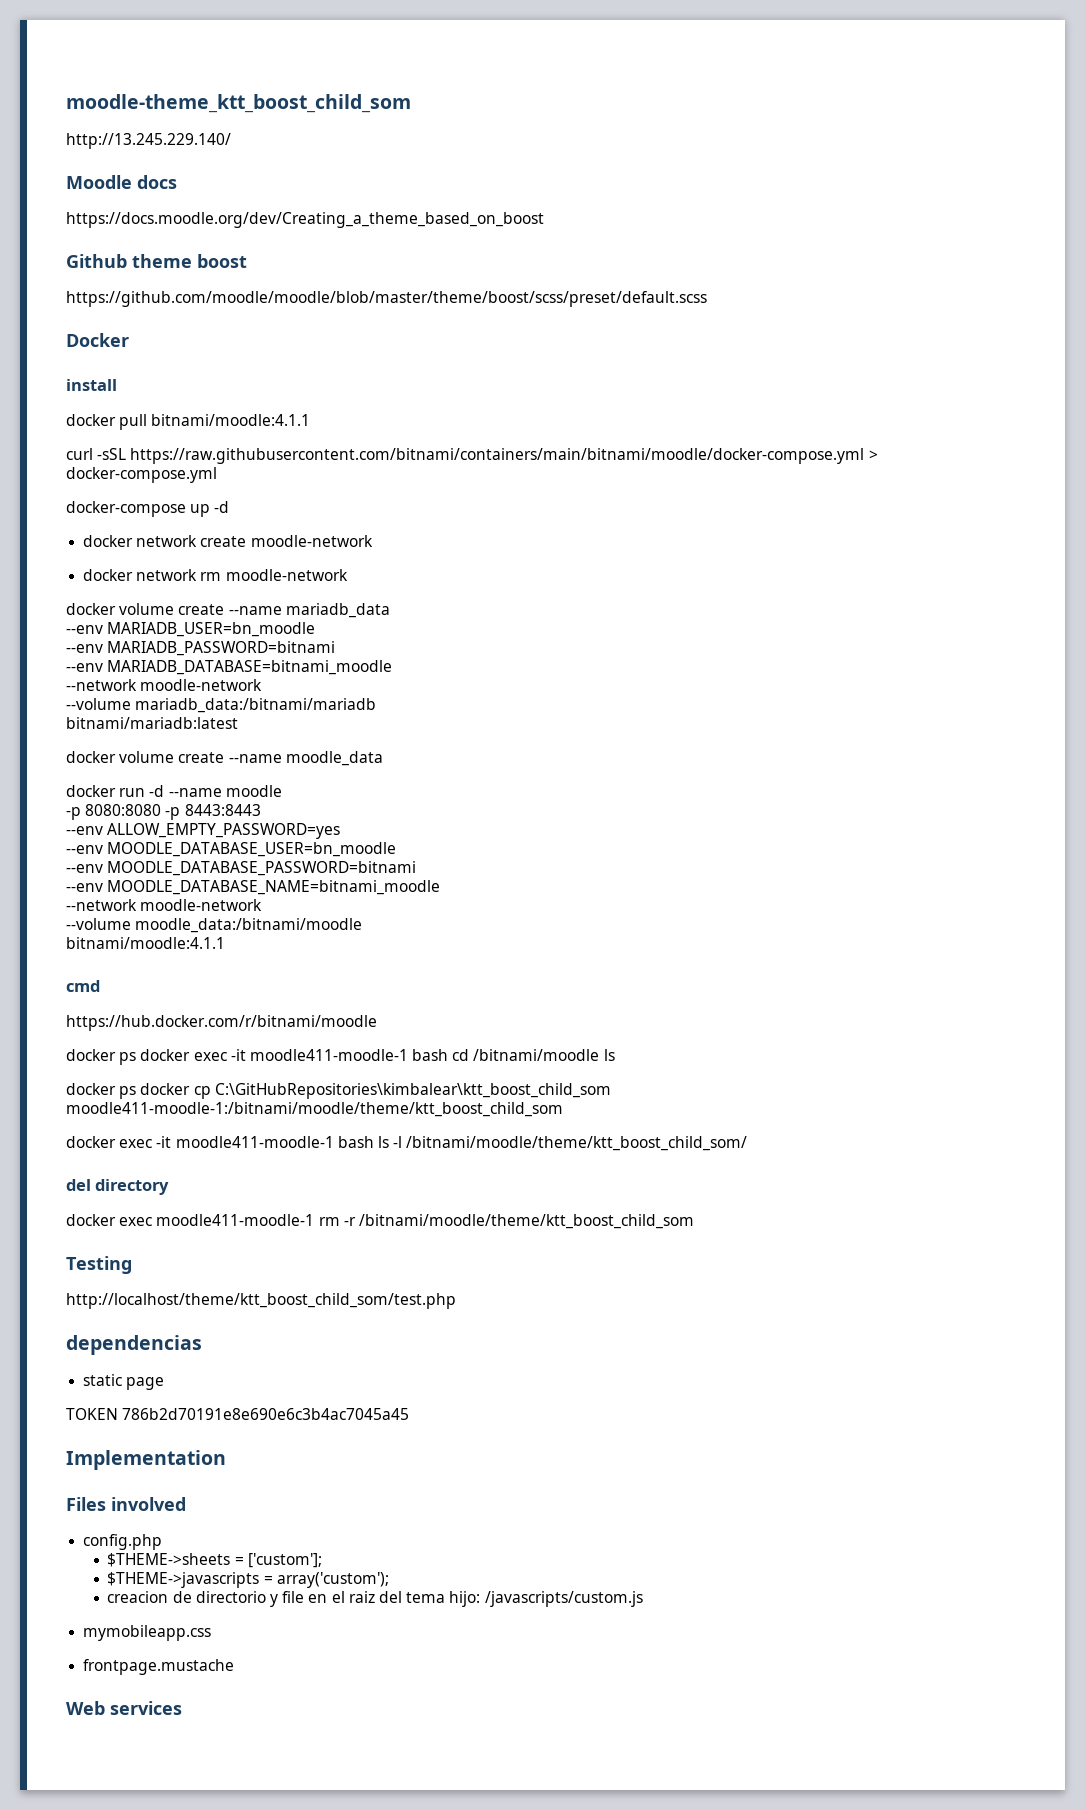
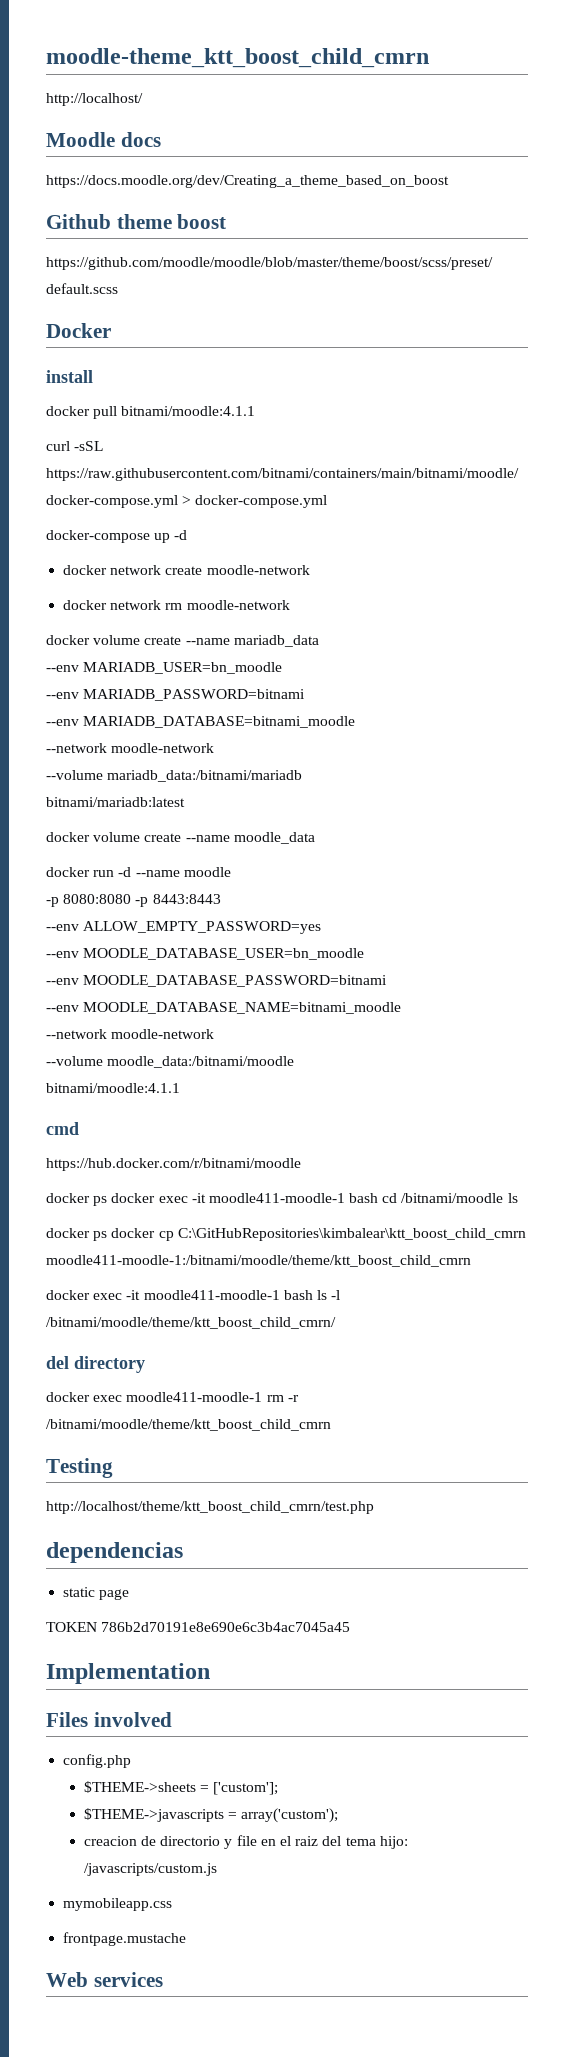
- moodle-theme_ktt_boost_child_som
- http://13.245.229.140/
+ moodle-theme_ktt_boost_child_cmrn
+ http://localhost/
- docker ps docker cp C:\GitHubRepositories\kimbalear\ktt_boost_child_som moodle411-moodle-1:/bitnami/moodle/theme/ktt_boost_child_som
+ docker ps docker cp C:\GitHubRepositories\kimbalear\ktt_boost_child_cmrn moodle411-moodle-1:/bitnami/moodle/theme/ktt_boost_child_cmrn
- docker exec -it moodle411-moodle-1 bash ls -l /bitnami/moodle/theme/ktt_boost_child_som/
+ docker exec -it moodle411-moodle-1 bash ls -l /bitnami/moodle/theme/ktt_boost_child_cmrn/
- docker exec moodle411-moodle-1 rm -r /bitnami/moodle/theme/ktt_boost_child_som
+ docker exec moodle411-moodle-1 rm -r /bitnami/moodle/theme/ktt_boost_child_cmrn
- http://localhost/theme/ktt_boost_child_som/test.php
+ http://localhost/theme/ktt_boost_child_cmrn/test.php

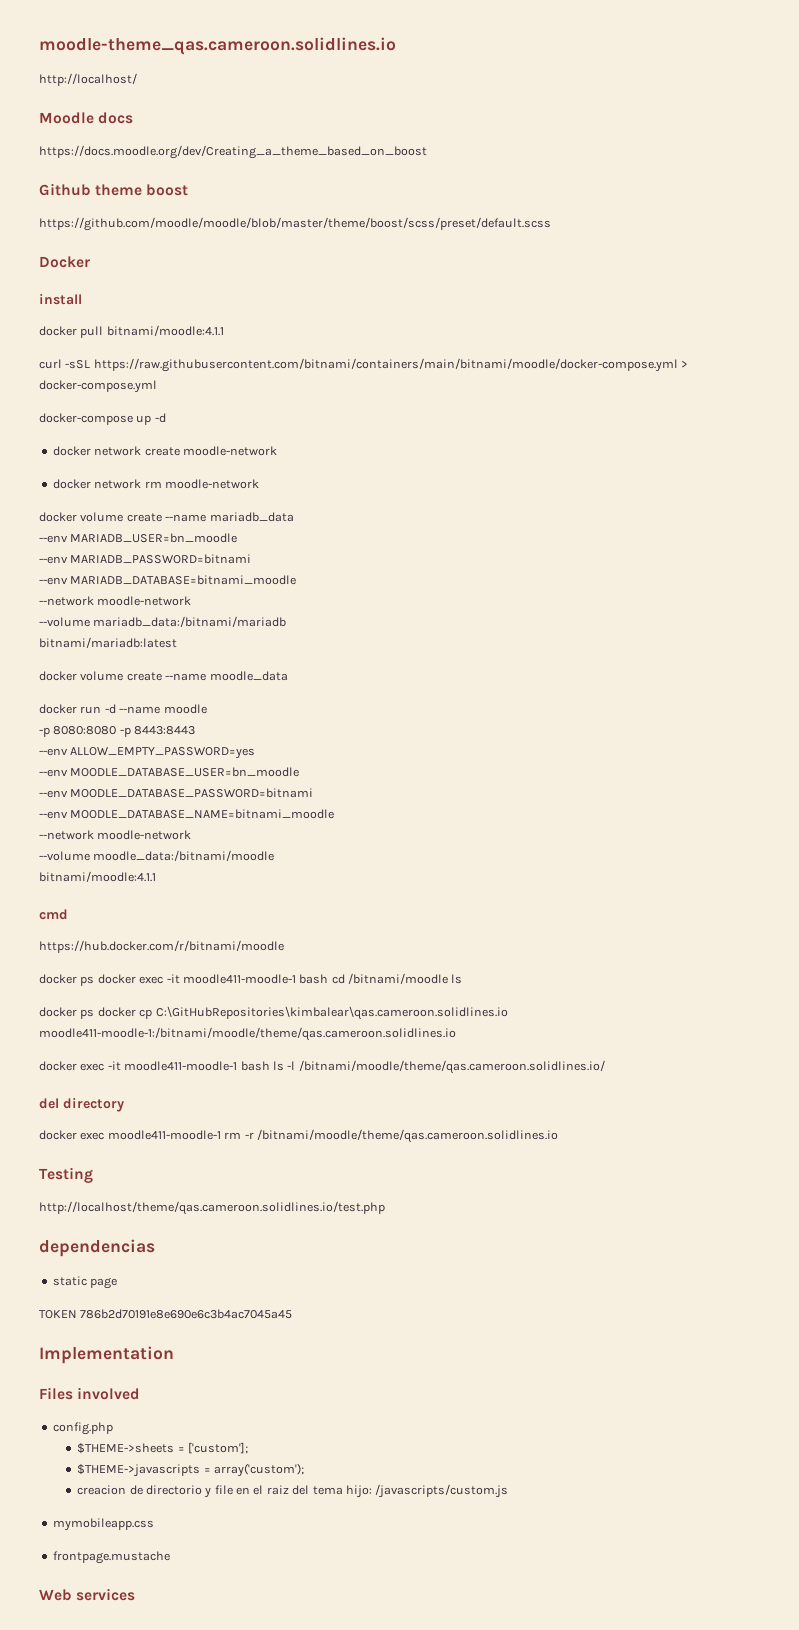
- moodle-theme_ktt_boost_child_cmrn
+ moodle-theme_qas.cameroon.solidlines.io
- docker ps docker cp C:\GitHubRepositories\kimbalear\ktt_boost_child_cmrn moodle411-moodle-1:/bitnami/moodle/theme/ktt_boost_child_cmrn
+ docker ps docker cp C:\GitHubRepositories\kimbalear\qas.cameroon.solidlines.io moodle411-moodle-1:/bitnami/moodle/theme/qas.cameroon.solidlines.io
- docker exec -it moodle411-moodle-1 bash ls -l /bitnami/moodle/theme/ktt_boost_child_cmrn/
+ docker exec -it moodle411-moodle-1 bash ls -l /bitnami/moodle/theme/qas.cameroon.solidlines.io/
- docker exec moodle411-moodle-1 rm -r /bitnami/moodle/theme/ktt_boost_child_cmrn
+ docker exec moodle411-moodle-1 rm -r /bitnami/moodle/theme/qas.cameroon.solidlines.io
- http://localhost/theme/ktt_boost_child_cmrn/test.php
+ http://localhost/theme/qas.cameroon.solidlines.io/test.php

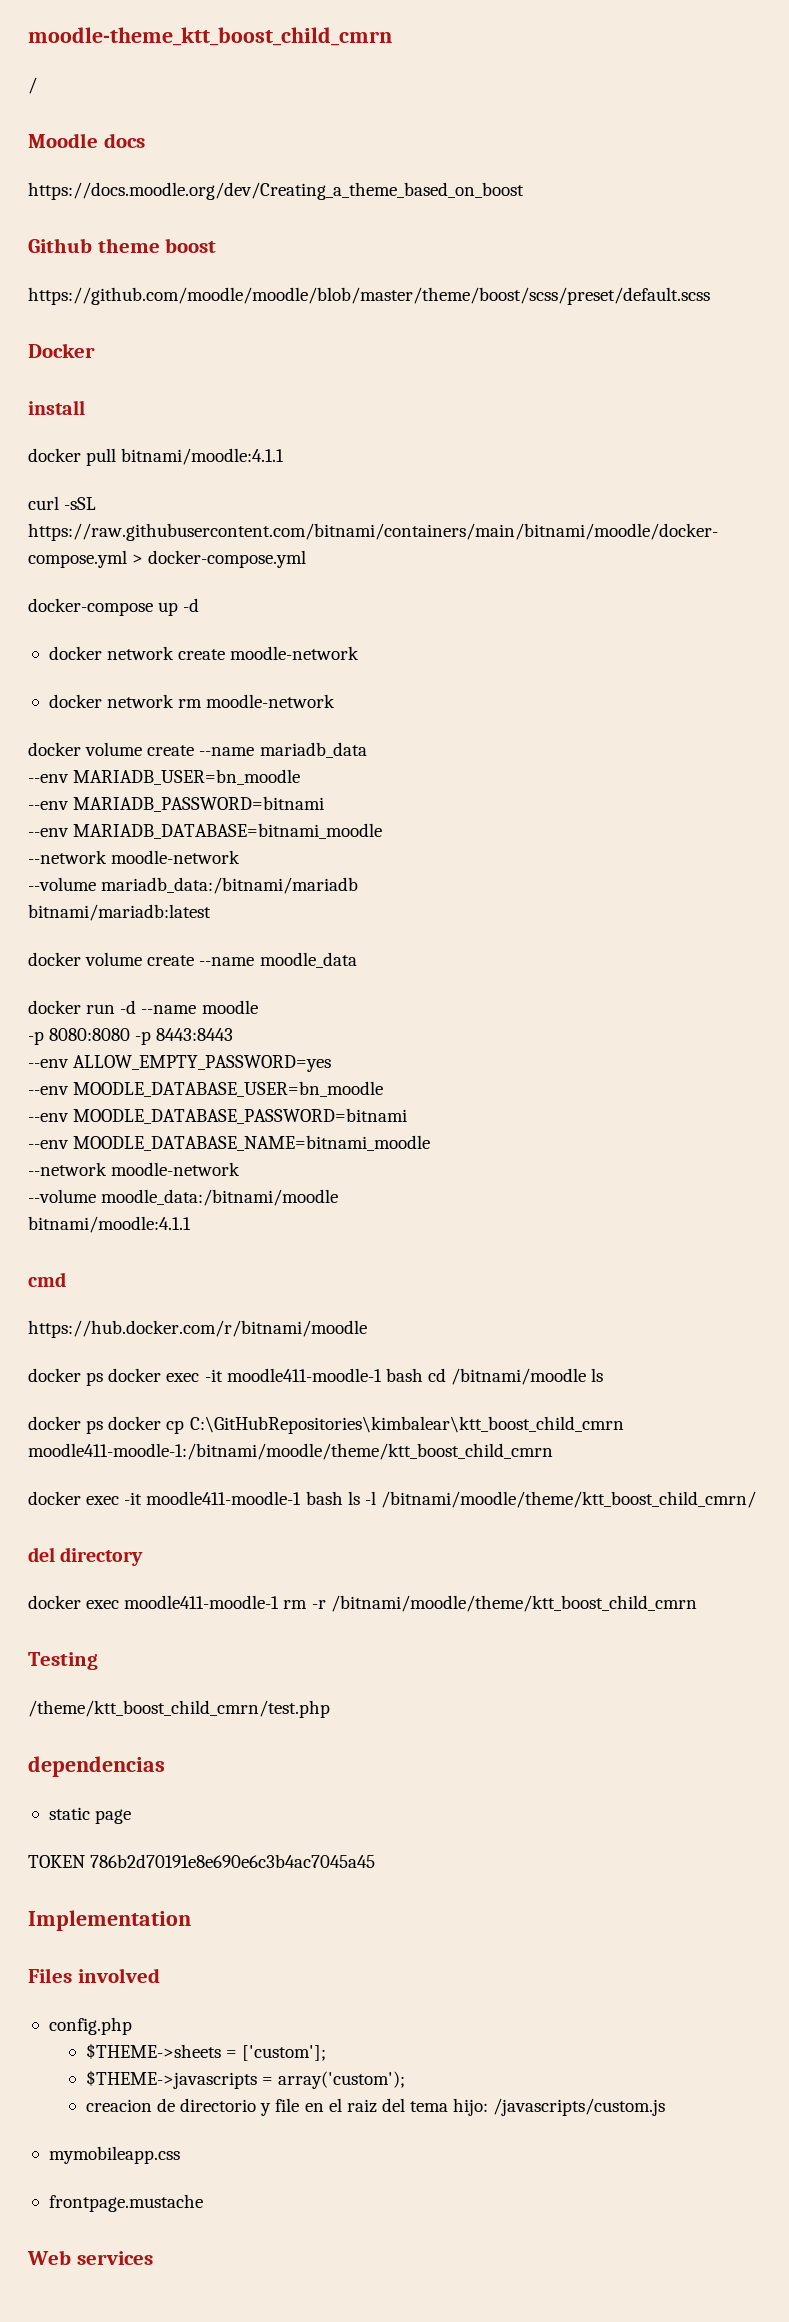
- moodle-theme_qas.cameroon.solidlines.io
- http://localhost/
+ moodle-theme_ktt_boost_child_cmrn
+ /
- docker ps docker cp C:\GitHubRepositories\kimbalear\qas.cameroon.solidlines.io moodle411-moodle-1:/bitnami/moodle/theme/qas.cameroon.solidlines.io
+ docker ps docker cp C:\GitHubRepositories\kimbalear\ktt_boost_child_cmrn moodle411-moodle-1:/bitnami/moodle/theme/ktt_boost_child_cmrn
- docker exec -it moodle411-moodle-1 bash ls -l /bitnami/moodle/theme/qas.cameroon.solidlines.io/
+ docker exec -it moodle411-moodle-1 bash ls -l /bitnami/moodle/theme/ktt_boost_child_cmrn/
- docker exec moodle411-moodle-1 rm -r /bitnami/moodle/theme/qas.cameroon.solidlines.io
+ docker exec moodle411-moodle-1 rm -r /bitnami/moodle/theme/ktt_boost_child_cmrn
- http://localhost/theme/qas.cameroon.solidlines.io/test.php
+ /theme/ktt_boost_child_cmrn/test.php

